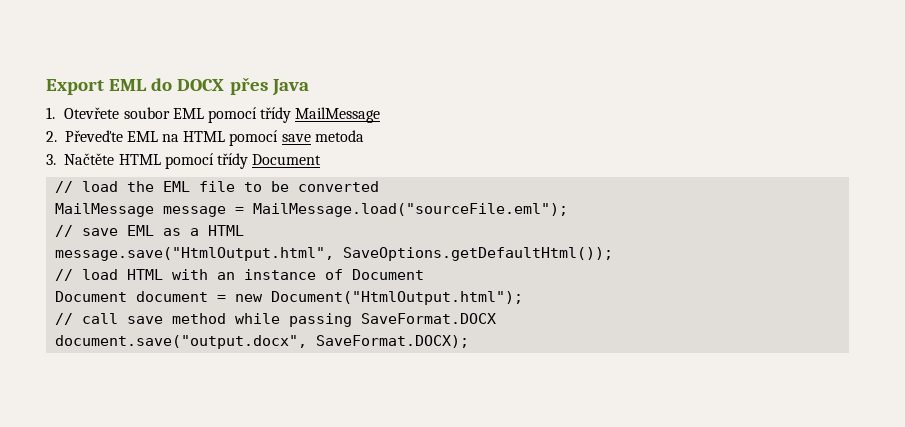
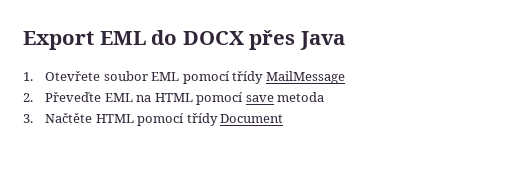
- // load the EML file to be converted
- MailMessage message = MailMessage.load("sourceFile.eml");
- // save EML as a HTML
- message.save("HtmlOutput.html", SaveOptions.getDefaultHtml());
- // load HTML with an instance of Document
- Document document = new Document("HtmlOutput.html");
- // call save method while passing SaveFormat.DOCX
- document.save("output.docx", SaveFormat.DOCX);

